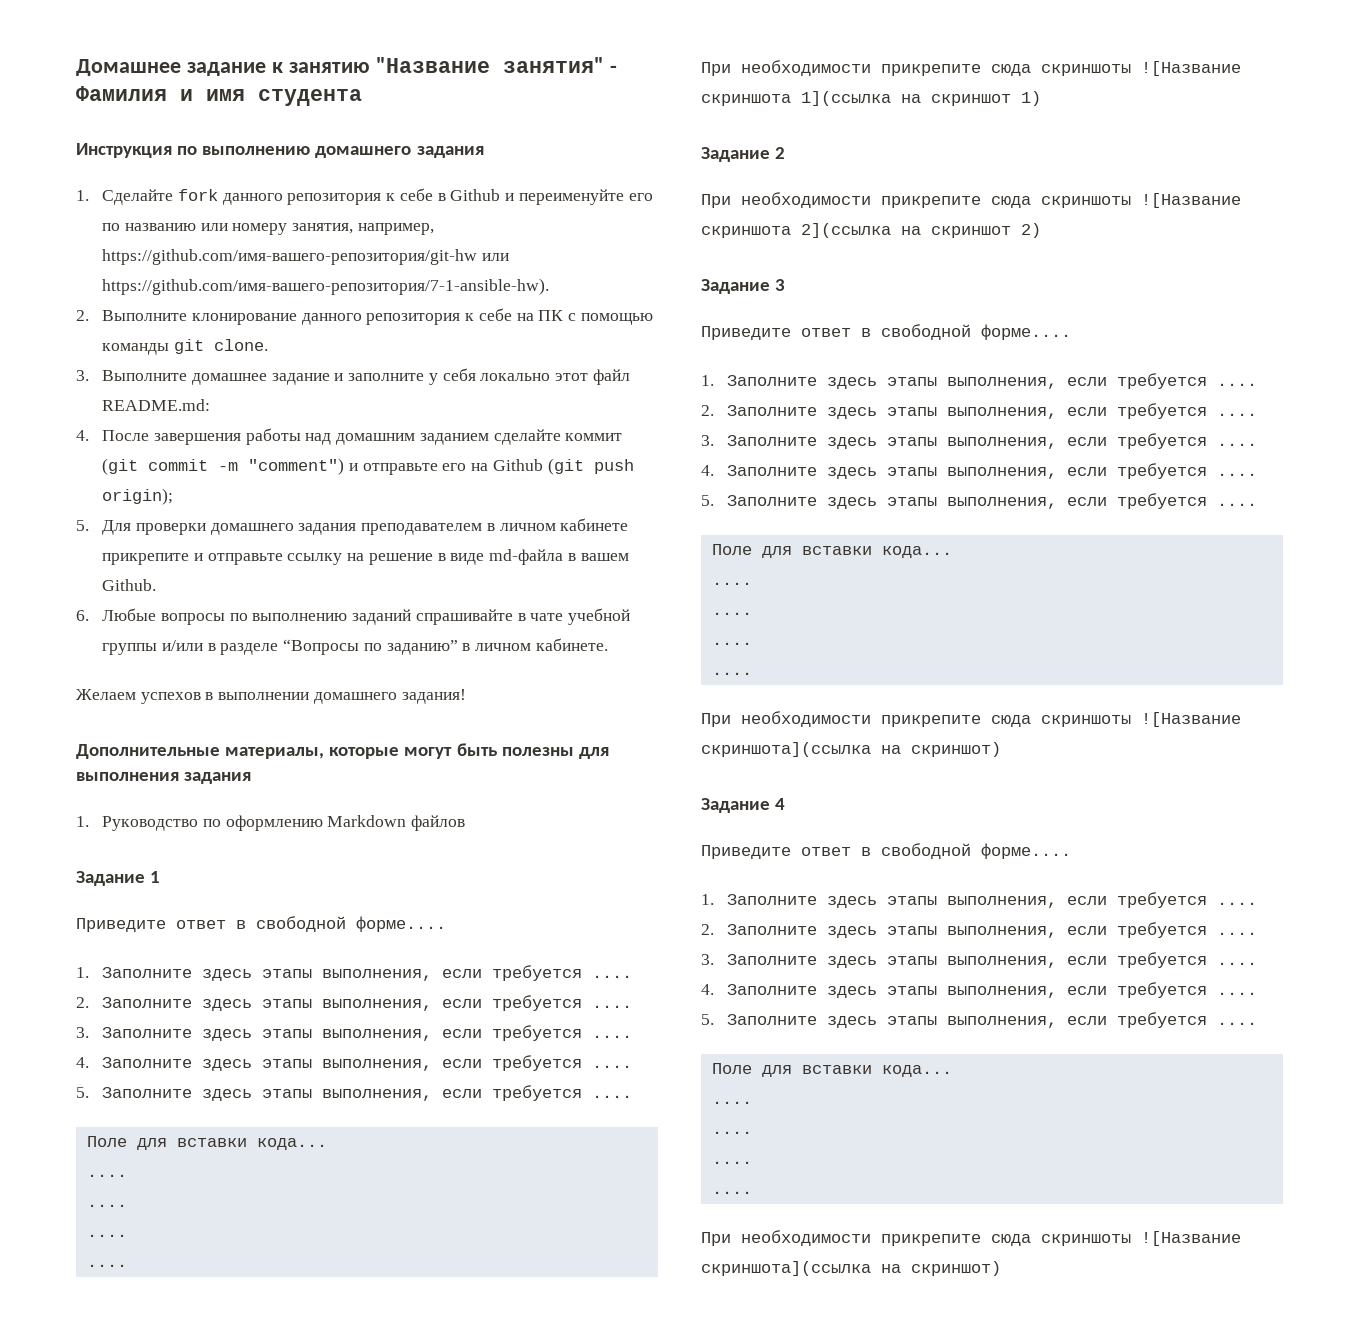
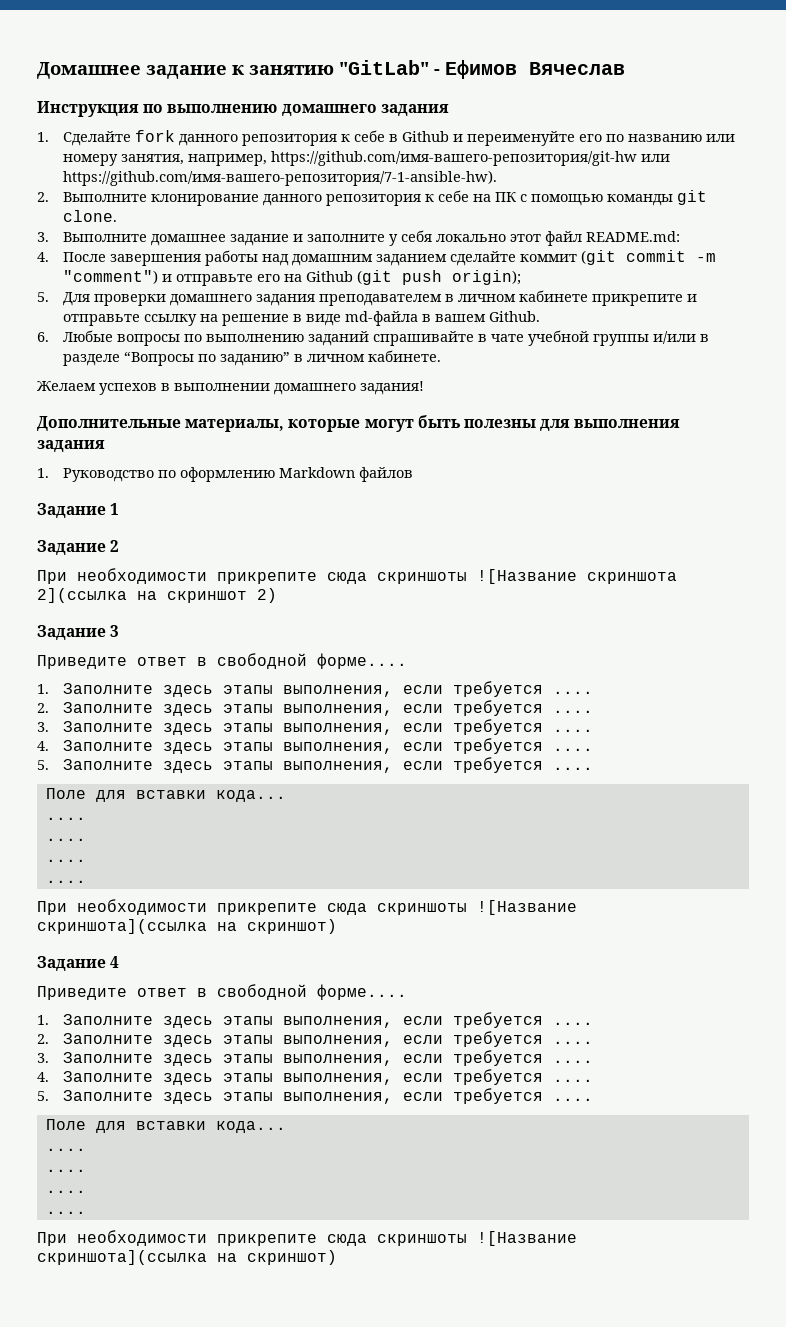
- Домашнее задание к занятию "Название занятия" - Фамилия и имя студента
+ Домашнее задание к занятию "GitLab" - Ефимов Вячеслав
  Задание 1
- Приведите ответ в свободной форме....
- 1. Заполните здесь этапы выполнения, если требуется ....
- 2. Заполните здесь этапы выполнения, если требуется ....
- 3. Заполните здесь этапы выполнения, если требуется ....
- 4. Заполните здесь этапы выполнения, если требуется ....
- 5. Заполните здесь этапы выполнения, если требуется ....
- Поле для вставки кода...
- ....
- ....
- ....
- ....
- При необходимости прикрепитe сюда скриншоты ![Название скриншота 1](ссылка на скриншот 1)

